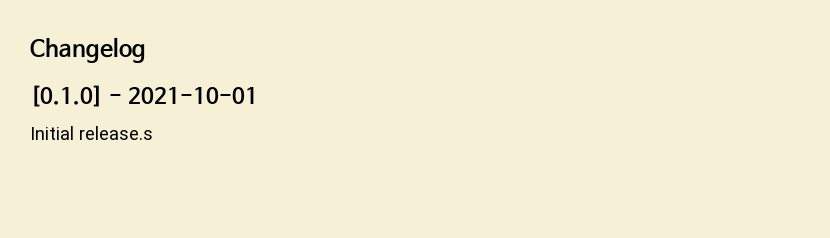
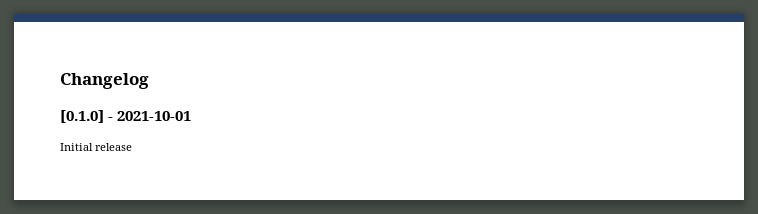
- Initial release.s
+ Initial release

